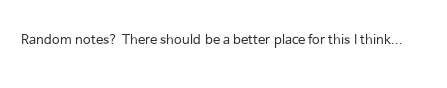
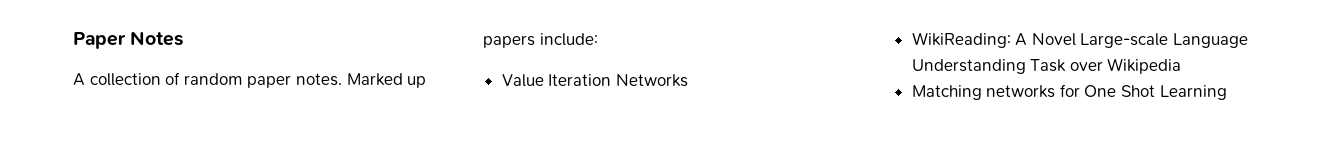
- Random notes? There should be a better place for this I think...
+ Paper Notes
+ A collection of random paper notes. Marked up papers include:
+ Value Iteration Networks
+ WikiReading: A Novel Large-scale Language Understanding Task over Wikipedia
+ Matching networks for One Shot Learning

